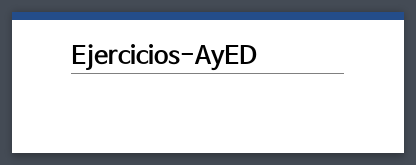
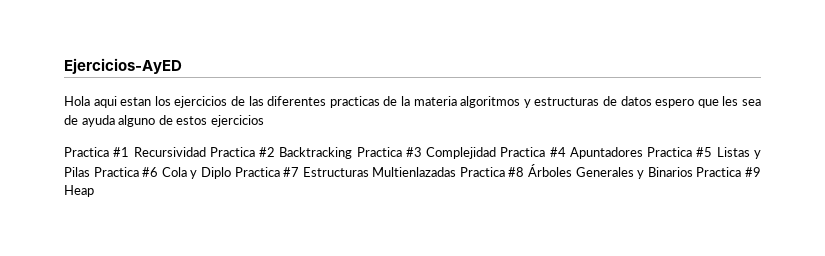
+ Hola aqui estan los ejercicios de las diferentes practicas de la materia algoritmos y estructuras de datos espero que les sea de ayuda alguno de estos ejercicios
+ Practica #1 Recursividad Practica #2 Backtracking Practica #3 Complejidad Practica #4 Apuntadores Practica #5 Listas y Pilas Practica #6 Cola y Diplo Practica #7 Estructuras Multienlazadas Practica #8 Árboles Generales y Binarios Practica #9 Heap

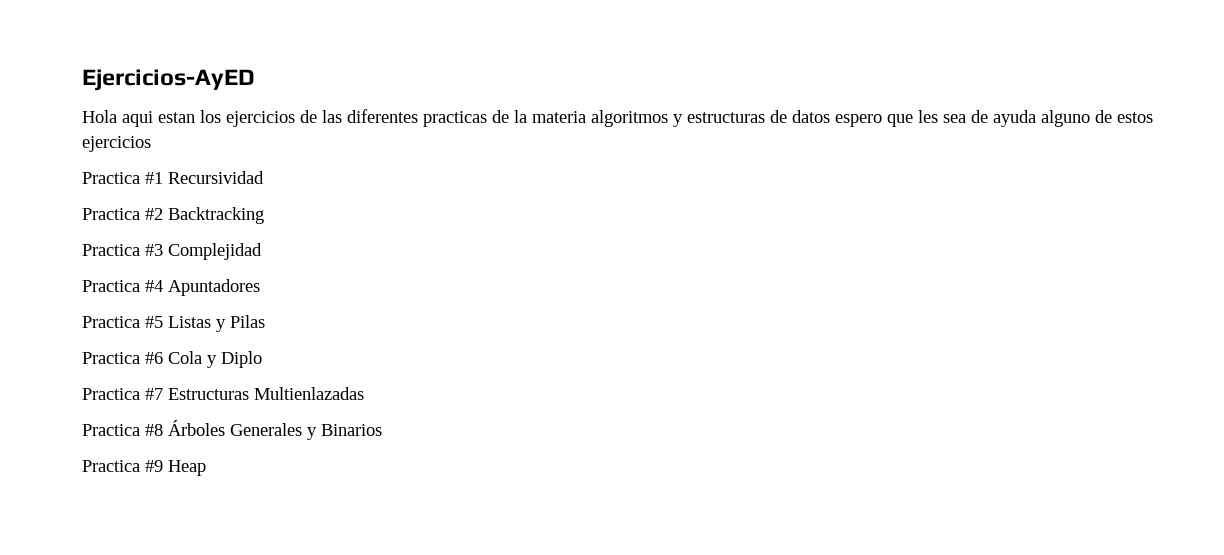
- Practica #1 Recursividad Practica #2 Backtracking Practica #3 Complejidad Practica #4 Apuntadores Practica #5 Listas y Pilas Practica #6 Cola y Diplo Practica #7 Estructuras Multienlazadas Practica #8 Árboles Generales y Binarios Practica #9 Heap
+ Practica #1 Recursividad
+ Practica #2 Backtracking
+ Practica #3 Complejidad
+ Practica #4 Apuntadores
+ Practica #5 Listas y Pilas
+ Practica #6 Cola y Diplo
+ Practica #7 Estructuras Multienlazadas
+ Practica #8 Árboles Generales y Binarios
+ Practica #9 Heap

